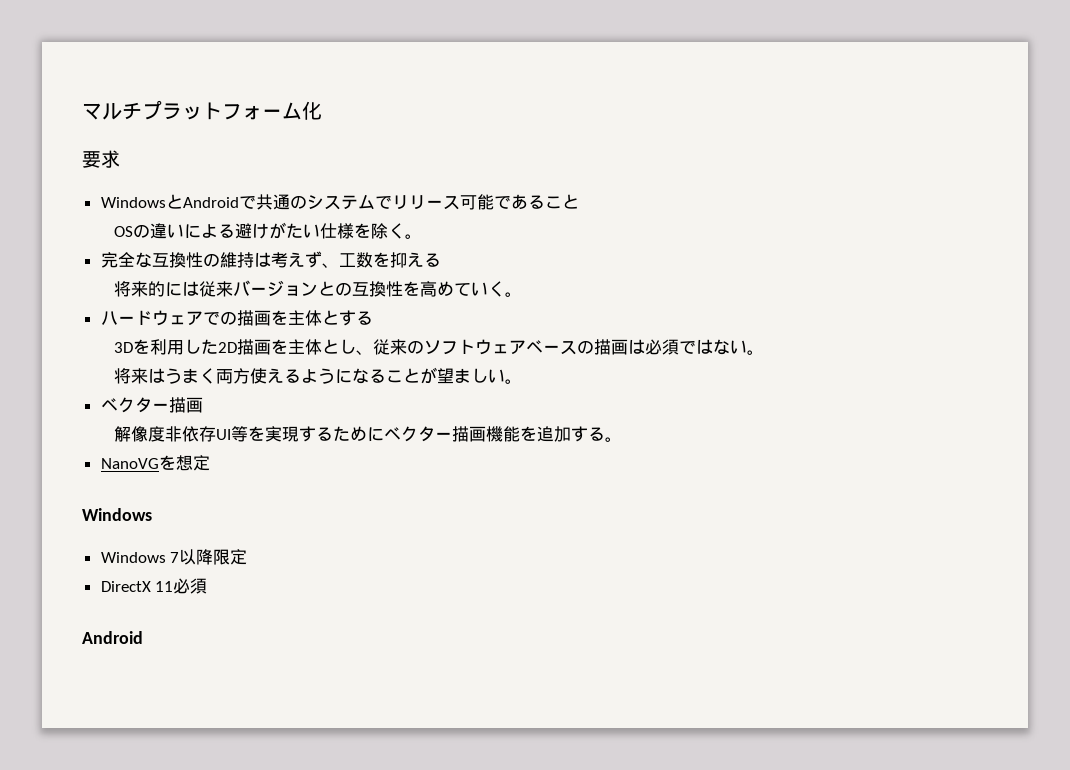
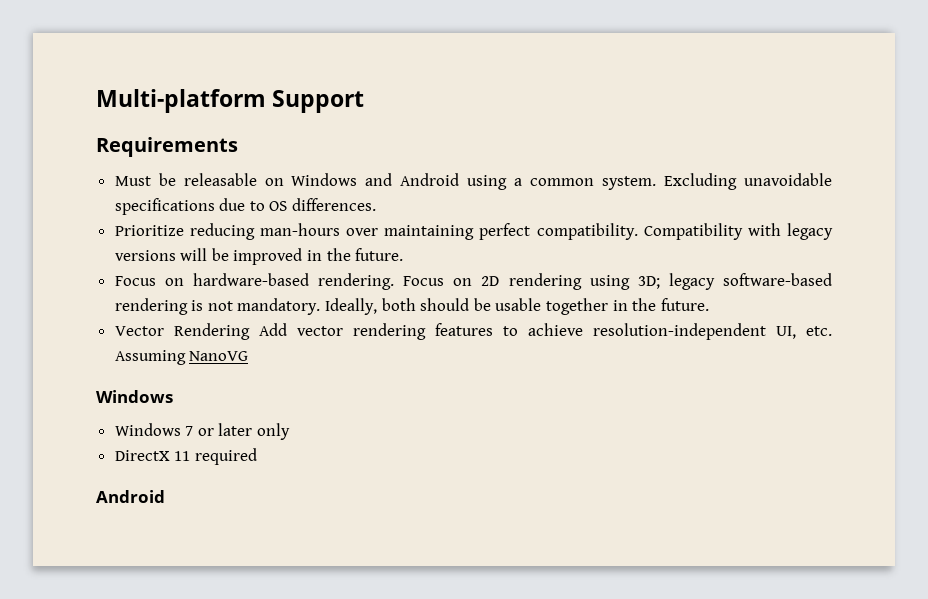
- マルチプラットフォーム化
- 要求
- WindowsとAndroidで共通のシステムでリリース可能であること
- OSの違いによる避けがたい仕様を除く。
- 完全な互換性の維持は考えず、工数を抑える
- 将来的には従来バージョンとの互換性を高めていく。
- ハードウェアでの描画を主体とする
- 3Dを利用した2D描画を主体とし、従来のソフトウェアベースの描画は必須ではない。
- 将来はうまく両方使えるようになることが望ましい。
- ベクター描画
- 解像度非依存UI等を実現するためにベクター描画機能を追加する。
- NanoVGを想定
+ Multi-platform Support
+ Requirements
+ Must be releasable on Windows and Android using a common system. Excluding unavoidable specifications due to OS differences.
+ Prioritize reducing man-hours over maintaining perfect compatibility. Compatibility with legacy versions will be improved in the future.
+ Focus on hardware-based rendering. Focus on 2D rendering using 3D; legacy software-based rendering is not mandatory. Ideally, both should be usable together in the future.
+ Vector Rendering Add vector rendering features to achieve resolution-independent UI, etc. Assuming NanoVG
- Windows 7以降限定
+ Windows 7 or later only
- DirectX 11必須
+ DirectX 11 required

